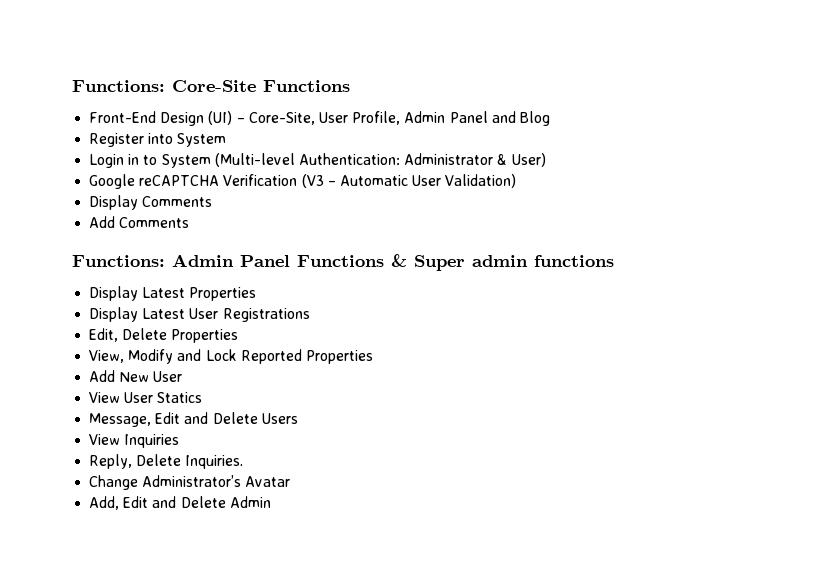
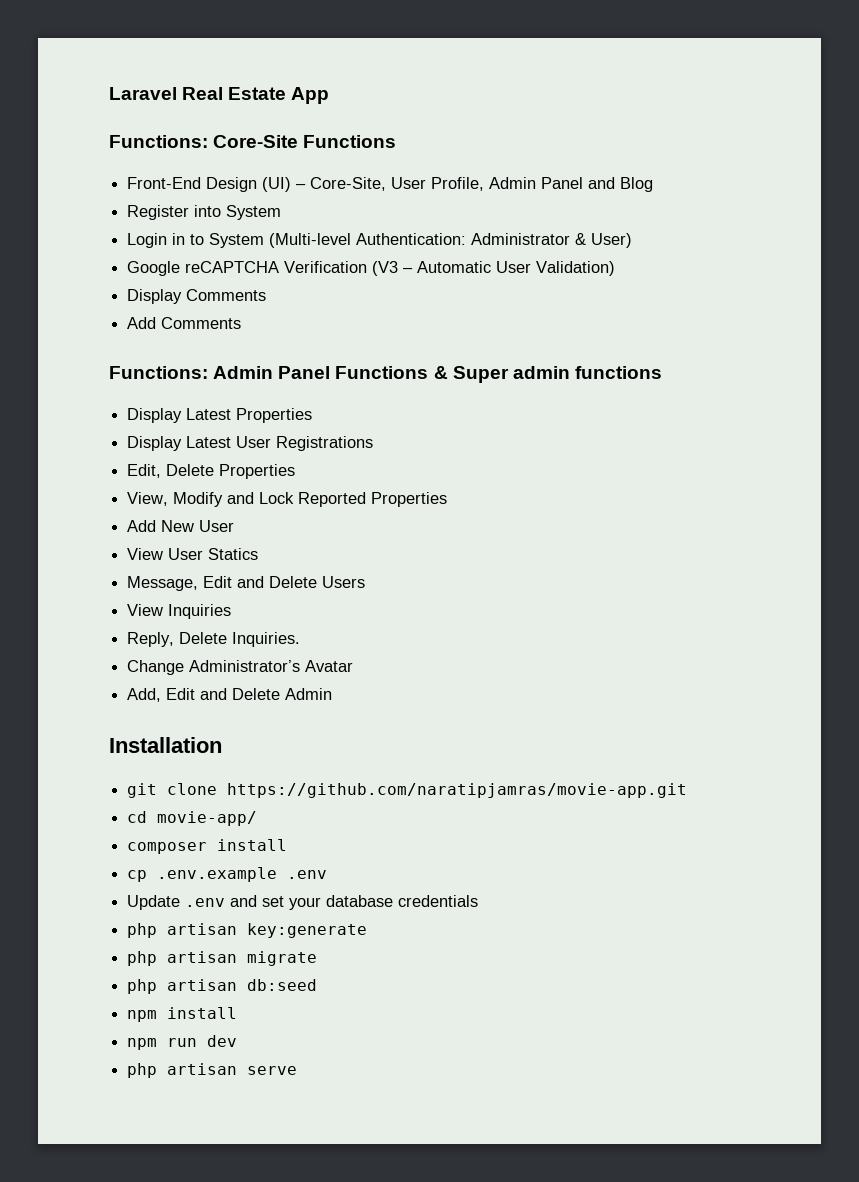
+ Laravel Real Estate App
+ Installation
+ git clone https://github.com/naratipjamras/movie-app.git
+ cd movie-app/
+ composer install
+ cp .env.example .env
+ Update .env and set your database credentials
+ php artisan key:generate
+ php artisan migrate
+ php artisan db:seed
+ npm install
+ npm run dev
+ php artisan serve

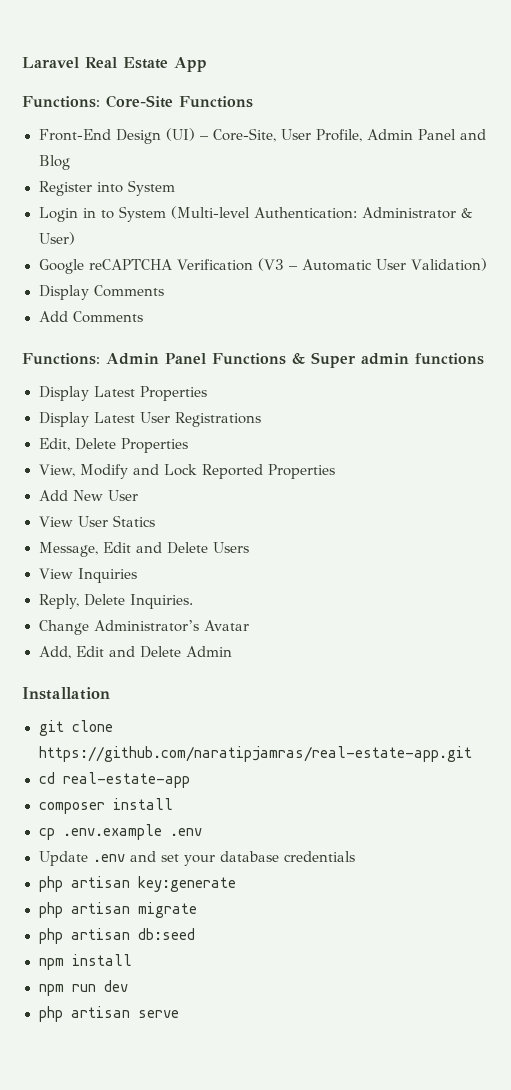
- git clone https://github.com/naratipjamras/movie-app.git
+ git clone https://github.com/naratipjamras/real-estate-app.git
- cd movie-app/
+ cd real-estate-app

